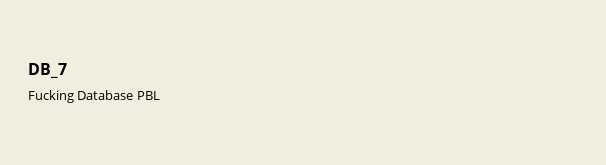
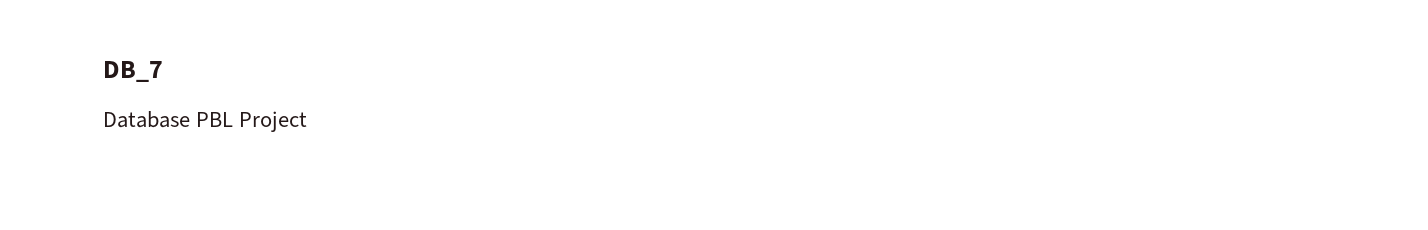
- Fucking Database PBL
+ Database PBL Project

